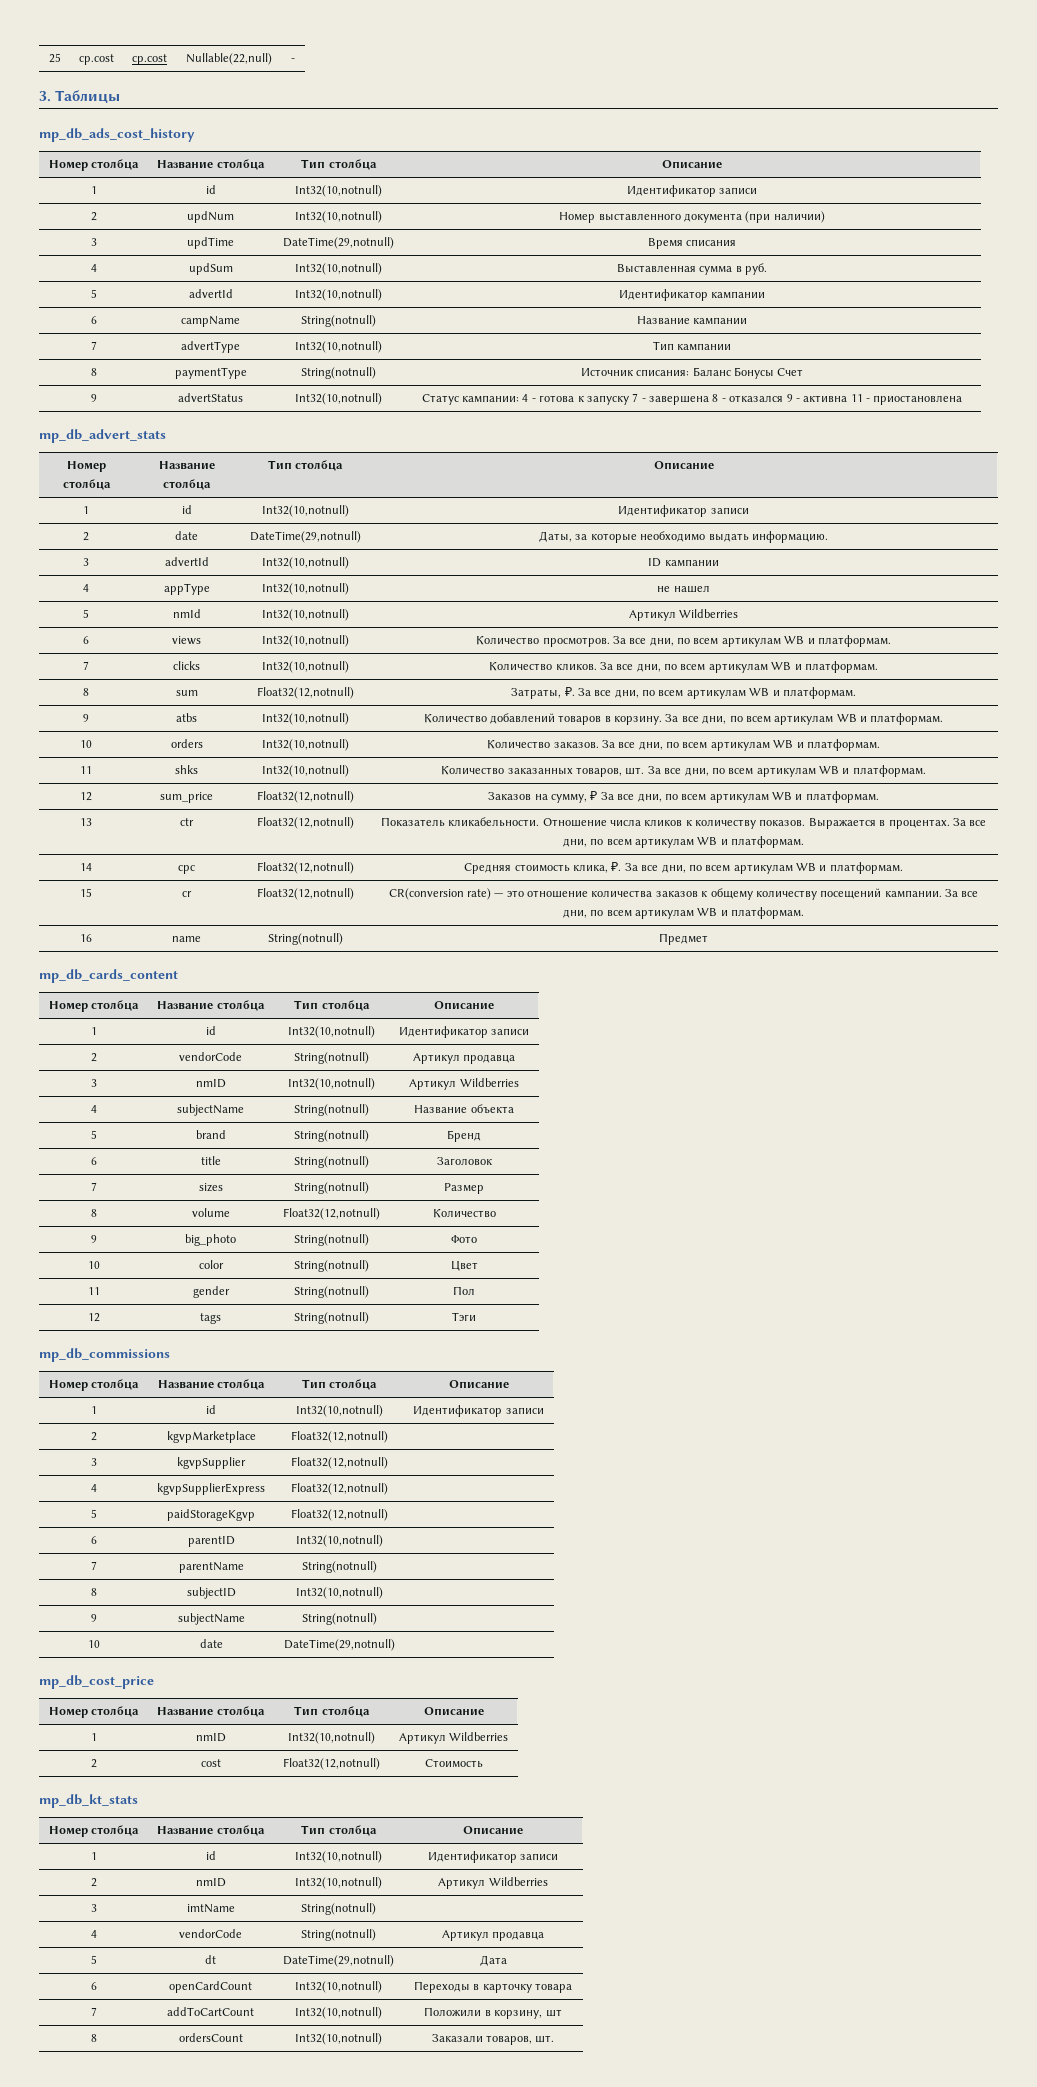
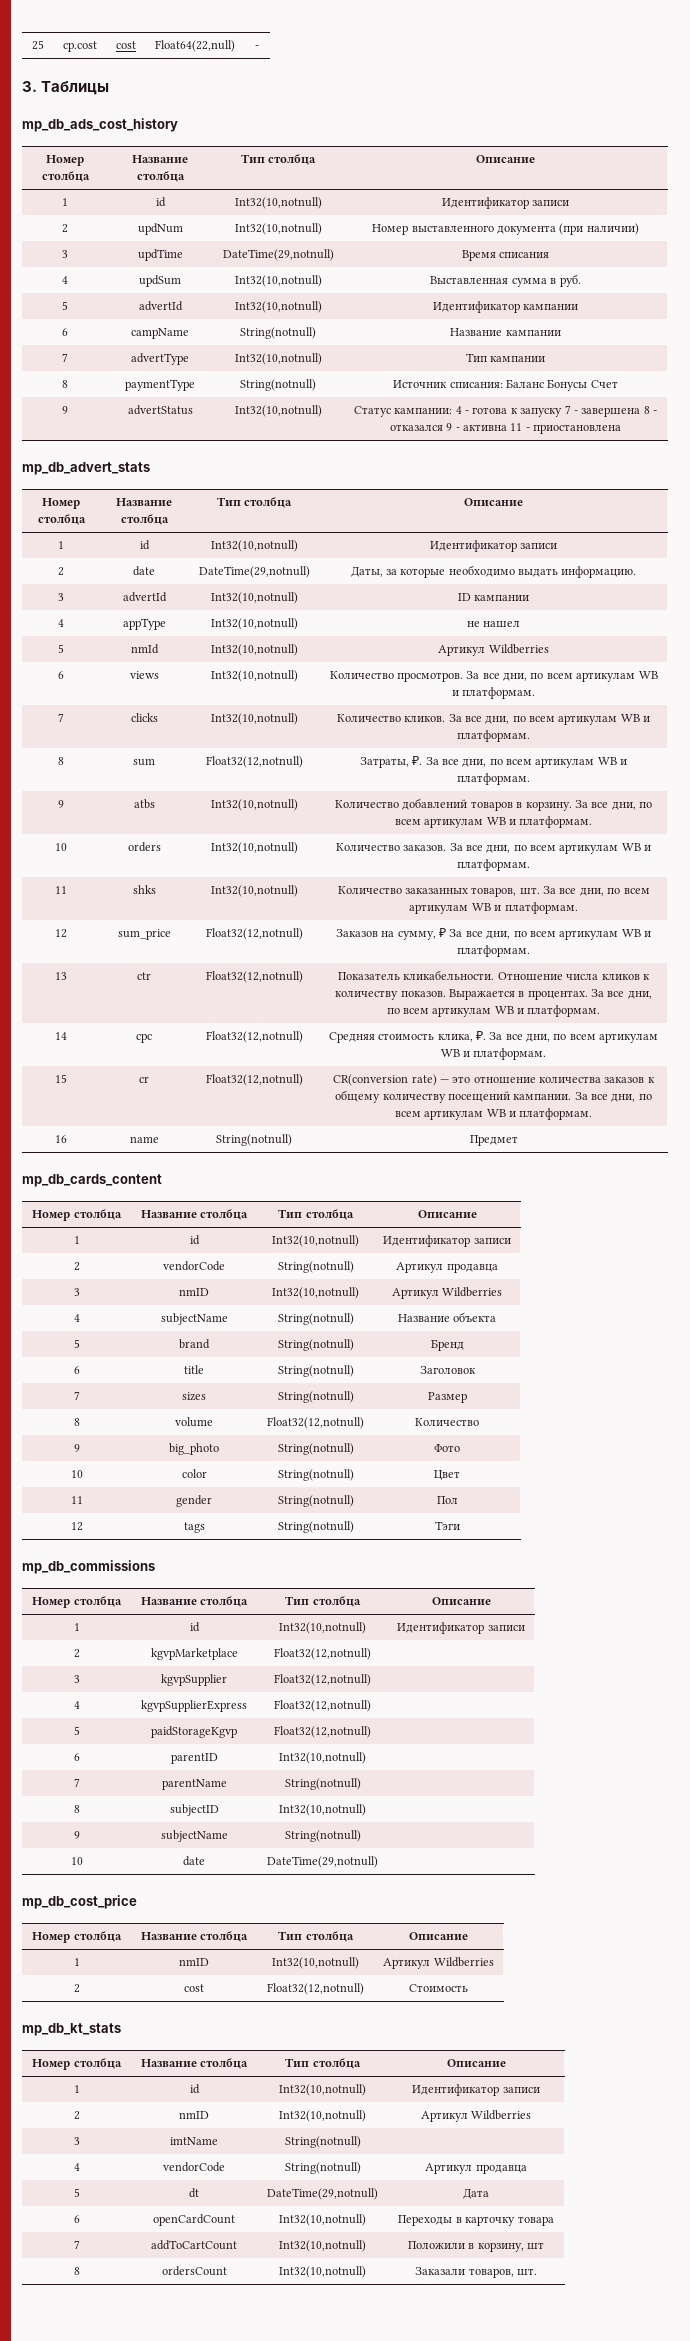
- 25 | cp.cost | cp.cost | Nullable(22,null) | -
+ 25 | cp.cost | cost | Float64(22,null) | -

